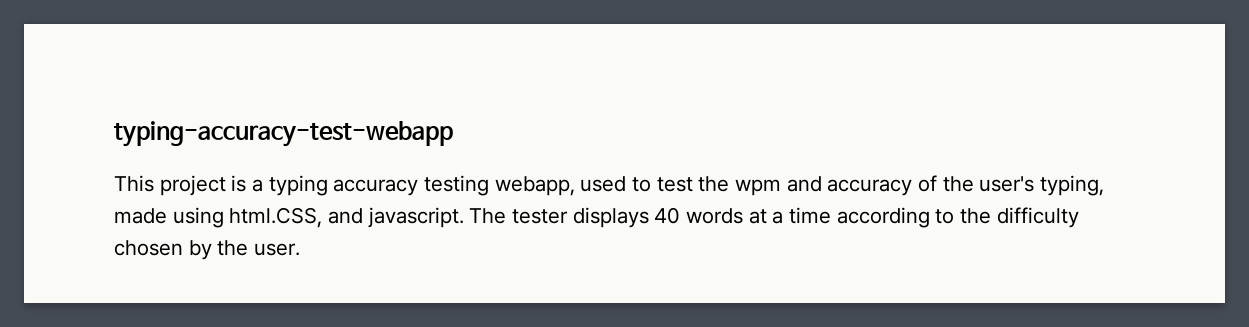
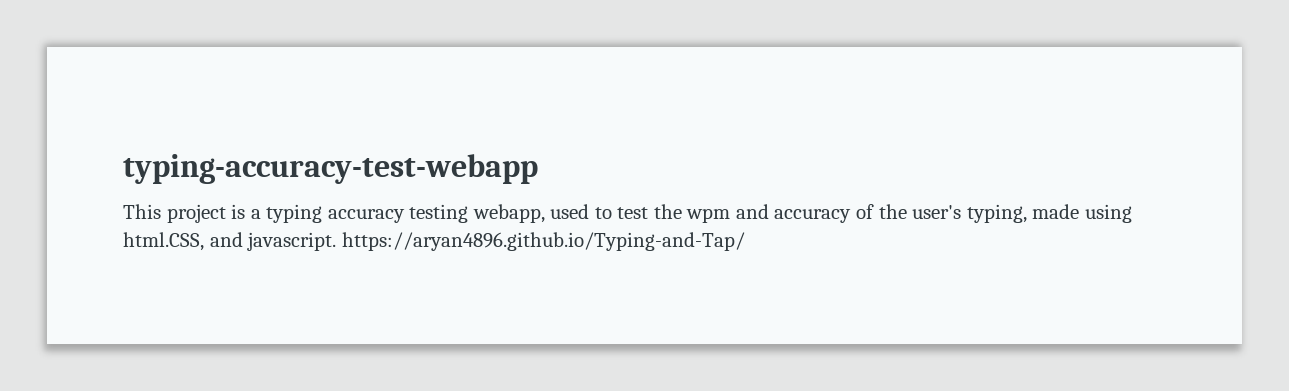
- This project is a typing accuracy testing webapp, used to test the wpm and accuracy of the user's typing, made using html.CSS, and javascript. The tester displays 40 words at a time according to the difficulty chosen by the user.
+ This project is a typing accuracy testing webapp, used to test the wpm and accuracy of the user's typing, made using html.CSS, and javascript. https://aryan4896.github.io/Typing-and-Tap/

